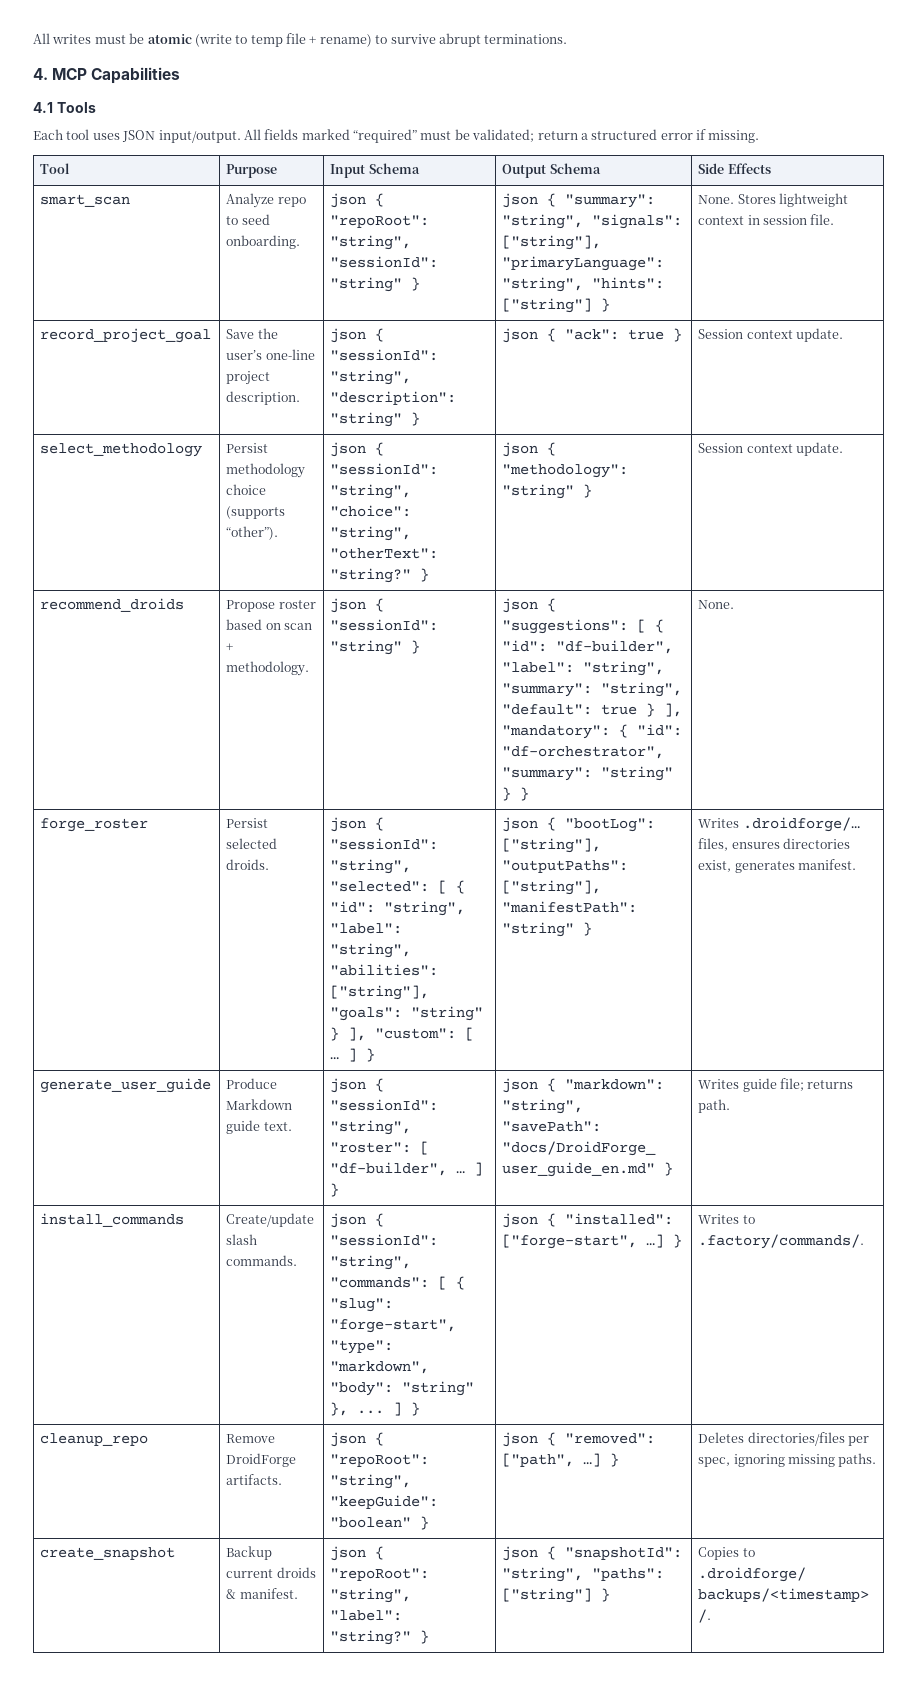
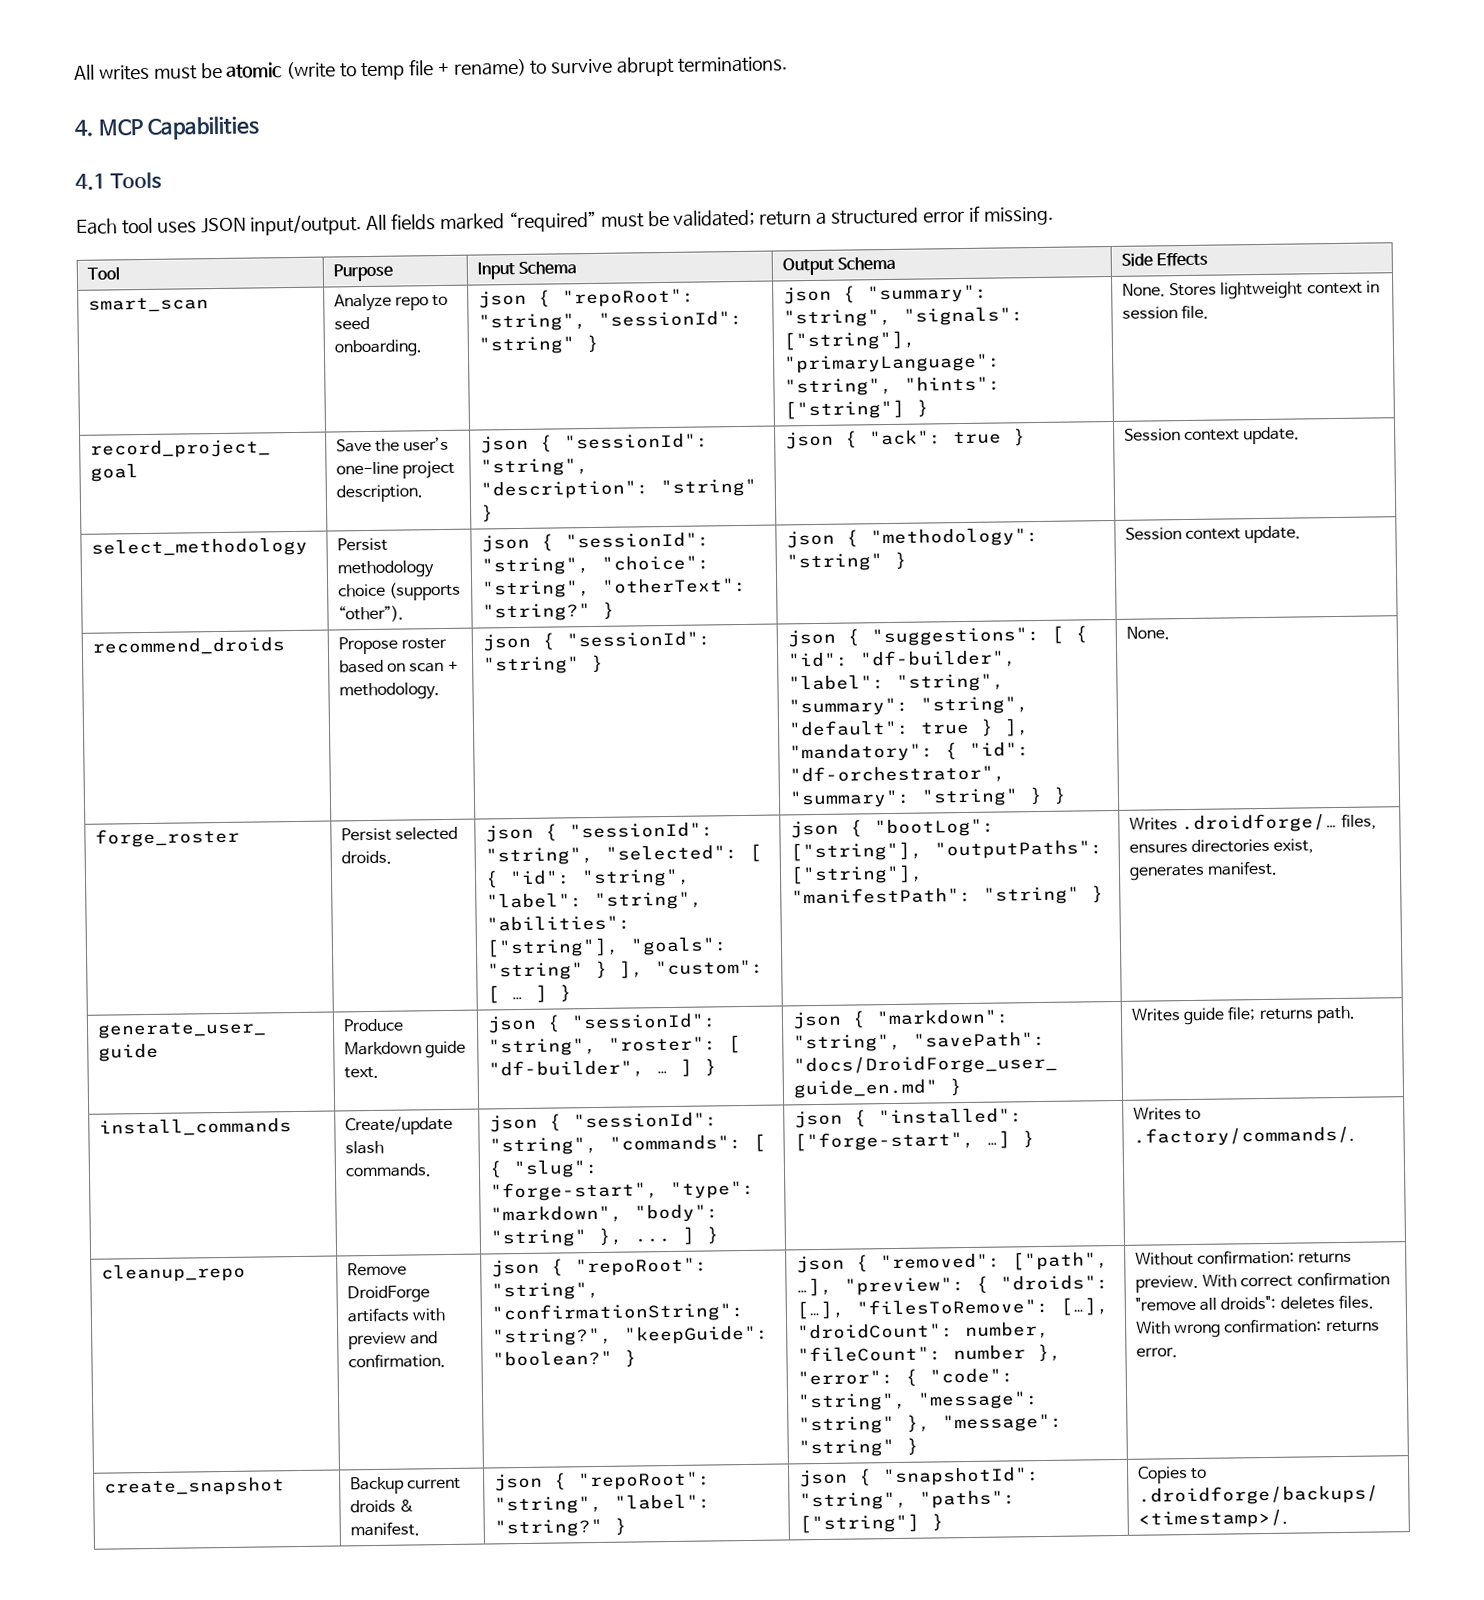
- Remove DroidForge artifacts. | json { "repoRoot": "string", "keepGuide": "boolean" }
+ Remove DroidForge artifacts with preview and confirmation. | json { "repoRoot": "string", "confirmationString": "string?", "keepGuide": "boolean?" }
- json { "removed": ["path", …] } | Deletes directories/files per spec, ignoring missing paths.
+ json { "removed": ["path", …], "preview": { "droids": […], "filesToRemove": […], "droidCount": number, "fileCount": number }, "error": { "code": "string", "message": "string" }, "message": "string" } | Without confirmation: returns preview. With correct confirmation "remove all droids": deletes files. With wrong confirmation: returns error.

